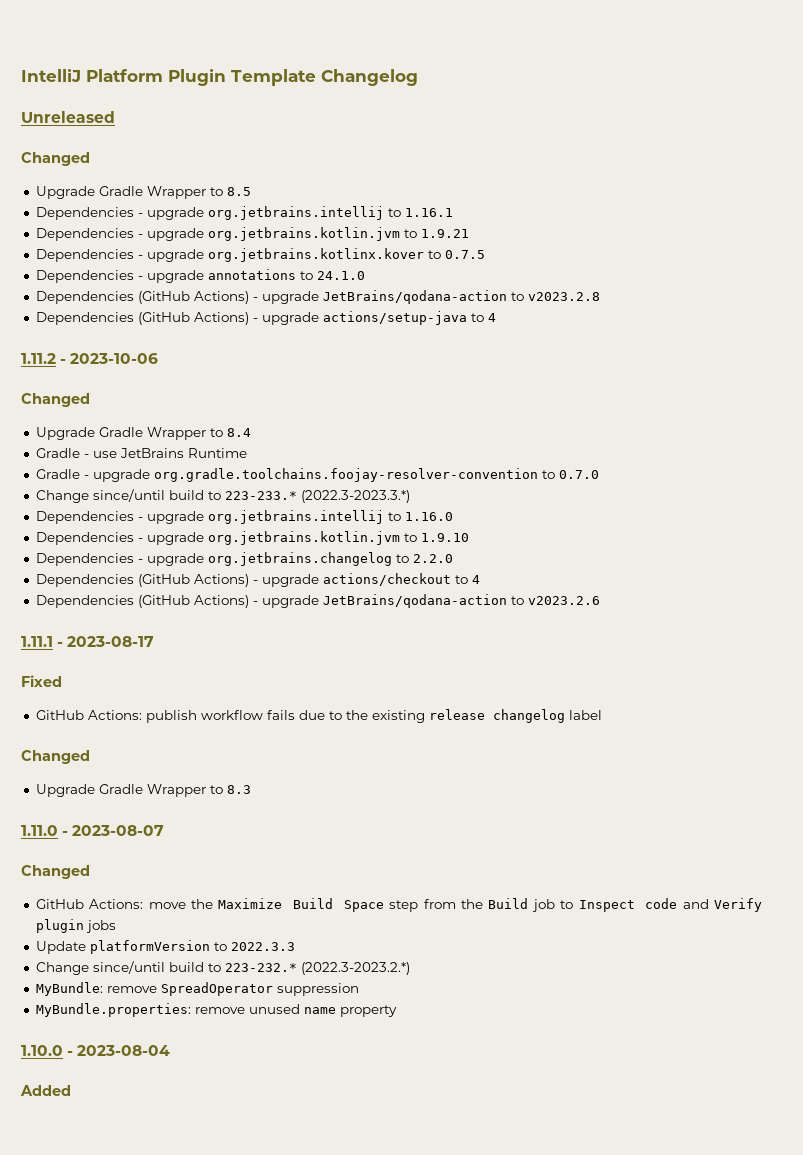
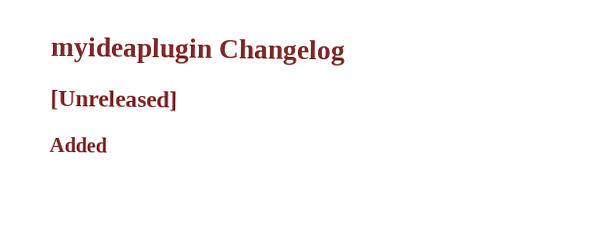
- IntelliJ Platform Plugin Template Changelog
- Unreleased
- Changed
- Upgrade Gradle Wrapper to 8.5
- Dependencies - upgrade org.jetbrains.intellij to 1.16.1
- Dependencies - upgrade org.jetbrains.kotlin.jvm to 1.9.21
- Dependencies - upgrade org.jetbrains.kotlinx.kover to 0.7.5
- Dependencies - upgrade annotations to 24.1.0
- Dependencies (GitHub Actions) - upgrade JetBrains/qodana-action to v2023.2.8
- Dependencies (GitHub Actions) - upgrade actions/setup-java to 4
- 1.11.2 - 2023-10-06
- Changed
- Upgrade Gradle Wrapper to 8.4
- Gradle - use JetBrains Runtime
- Gradle - upgrade org.gradle.toolchains.foojay-resolver-convention to 0.7.0
- Change since/until build to 223-233.* (2022.3-2023.3.*)
- Dependencies - upgrade org.jetbrains.intellij to 1.16.0
- Dependencies - upgrade org.jetbrains.kotlin.jvm to 1.9.10
- Dependencies - upgrade org.jetbrains.changelog to 2.2.0
- Dependencies (GitHub Actions) - upgrade actions/checkout to 4
- Dependencies (GitHub Actions) - upgrade JetBrains/qodana-action to v2023.2.6
- 1.11.1 - 2023-08-17
- Fixed
- GitHub Actions: publish workflow fails due to the existing release changelog label
- Changed
- Upgrade Gradle Wrapper to 8.3
- 1.11.0 - 2023-08-07
- Changed
- GitHub Actions: move the Maximize Build Space step from the Build job to Inspect code and Verify plugin jobs
- Update platformVersion to 2022.3.3
- Change since/until build to 223-232.* (2022.3-2023.2.*)
- MyBundle: remove SpreadOperator suppression
- MyBundle.properties: remove unused name property
- 1.10.0 - 2023-08-04
+ myideaplugin Changelog
+ [Unreleased]

